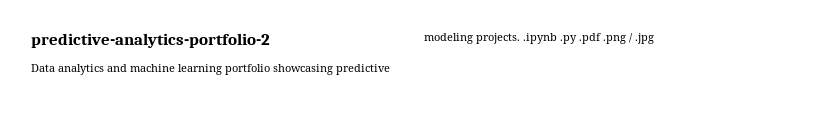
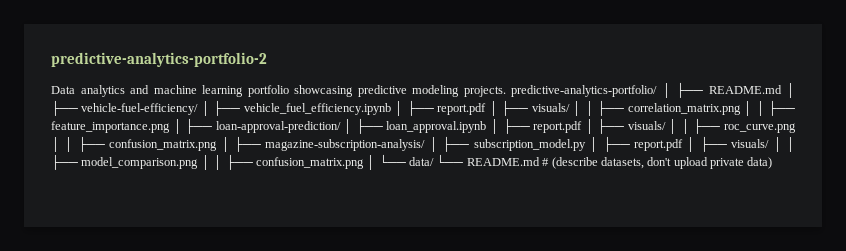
- Data analytics and machine learning portfolio showcasing predictive modeling projects. .ipynb .py .pdf .png / .jpg
+ Data analytics and machine learning portfolio showcasing predictive modeling projects. predictive-analytics-portfolio/ │ ├── README.md │ ├── vehicle-fuel-efficiency/ │ ├── vehicle_fuel_efficiency.ipynb │ ├── report.pdf │ ├── visuals/ │ │ ├── correlation_matrix.png │ │ ├── feature_importance.png │ ├── loan-approval-prediction/ │ ├── loan_approval.ipynb │ ├── report.pdf │ ├── visuals/ │ │ ├── roc_curve.png │ │ ├── confusion_matrix.png │ ├── magazine-subscription-analysis/ │ ├── subscription_model.py │ ├── report.pdf │ ├── visuals/ │ │ ├── model_comparison.png │ │ ├── confusion_matrix.png │ └── data/ └── README.md # (describe datasets, don't upload private data)

